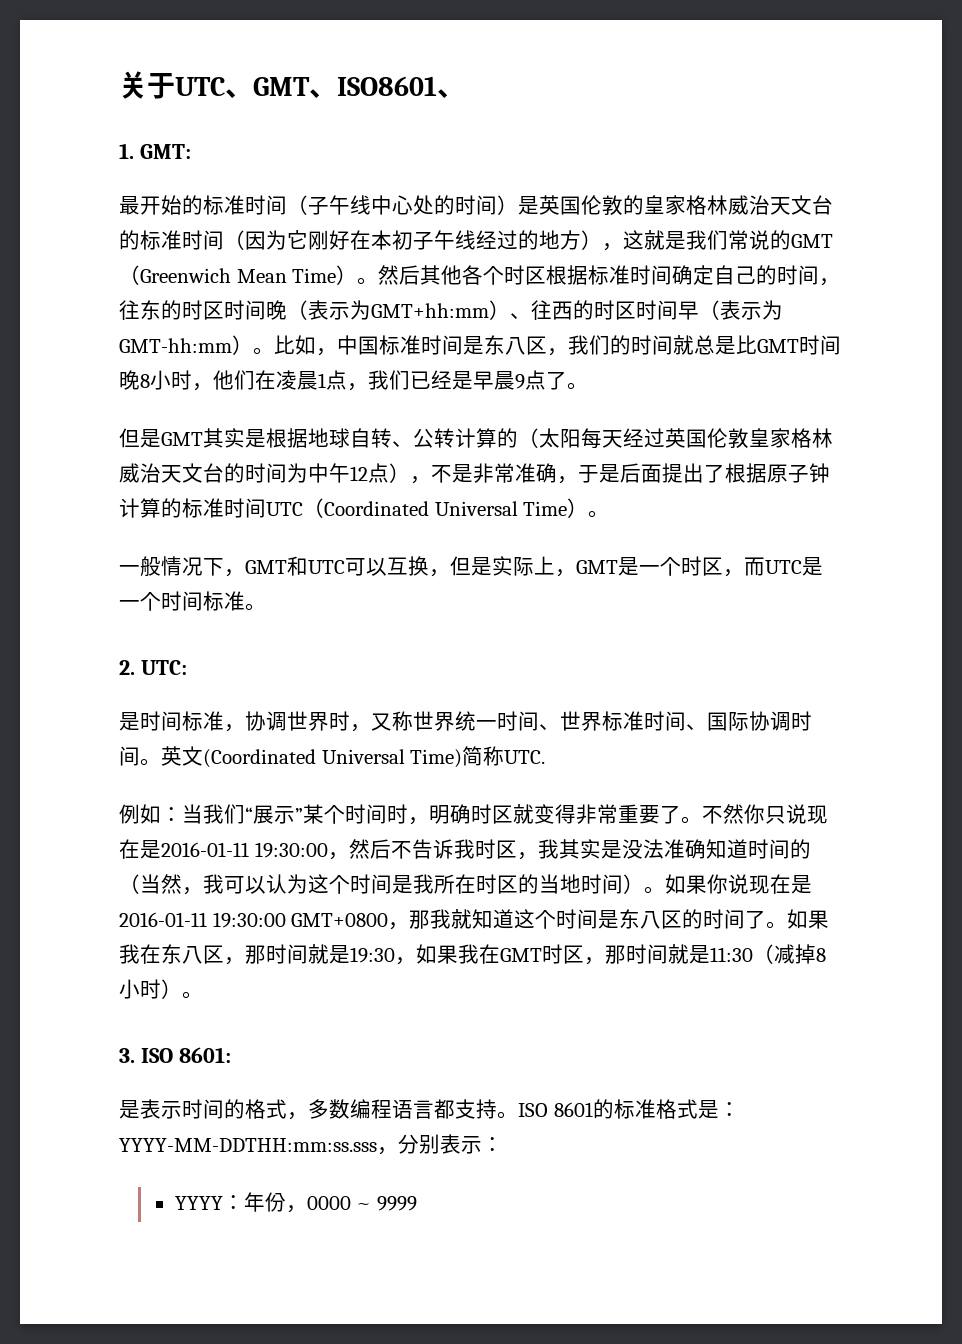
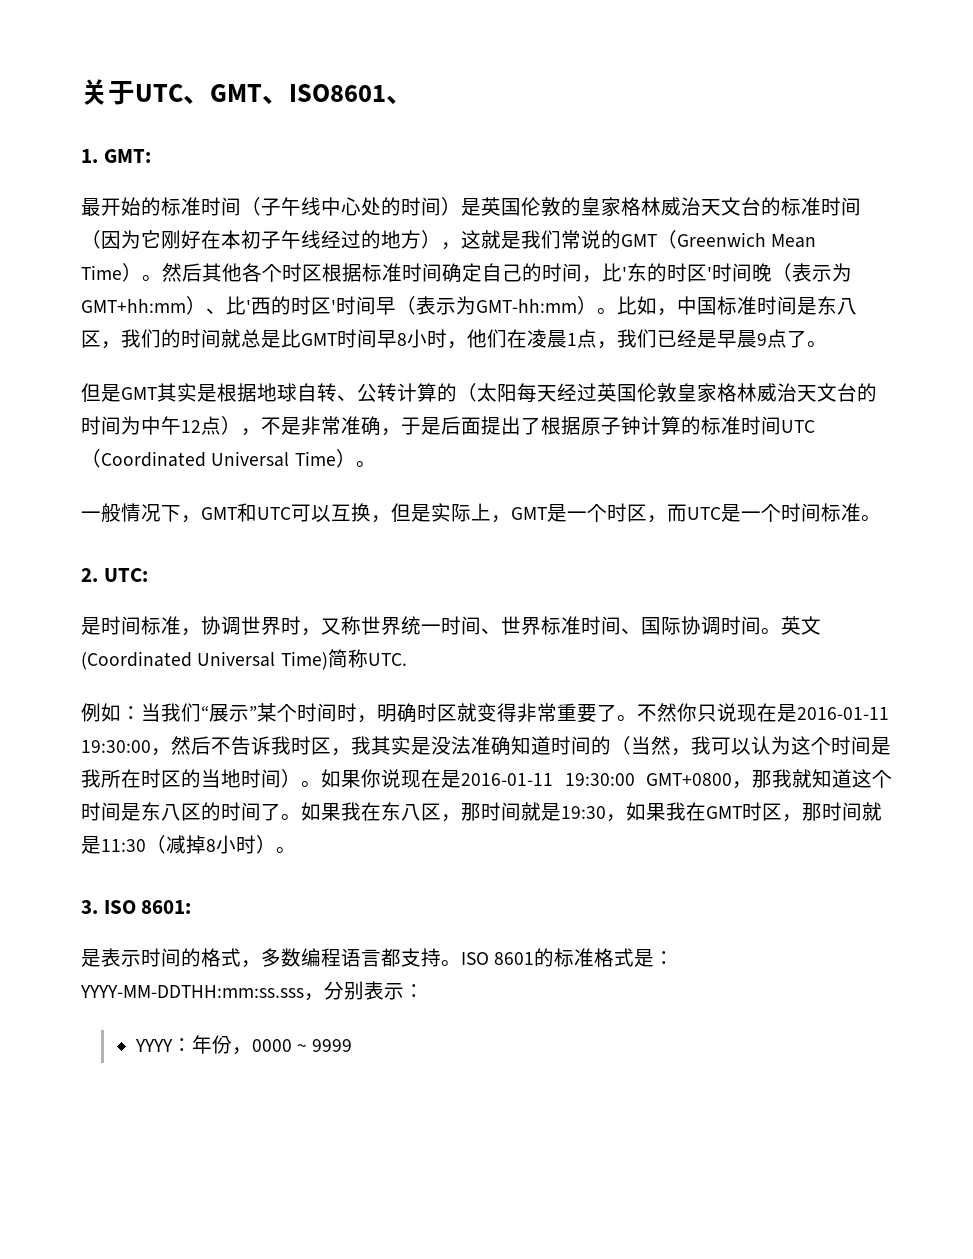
- 然后其他各个时区根据标准时间确定自己的时间，往东的时区时间晚（表示为GMT+hh:mm）、往西的时区时间早（表示为GMT-hh:mm）。
+ 然后其他各个时区根据标准时间确定自己的时间，比'东的时区'时间晚（表示为GMT+hh:mm）、比'西的时区'时间早（表示为GMT-hh:mm）。
- 比如，中国标准时间是东八区，我们的时间就总是比GMT时间晚8小时，他们在凌晨1点，我们已经是早晨9点了。
+ 比如，中国标准时间是东八区，我们的时间就总是比GMT时间早8小时，他们在凌晨1点，我们已经是早晨9点了。

